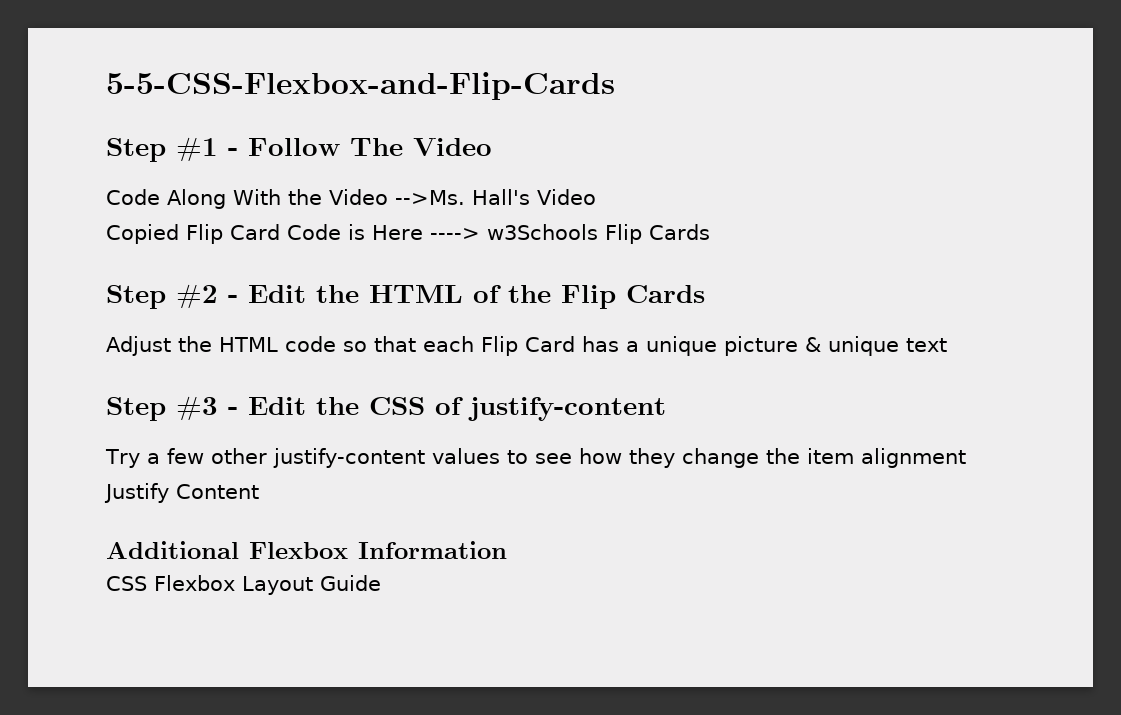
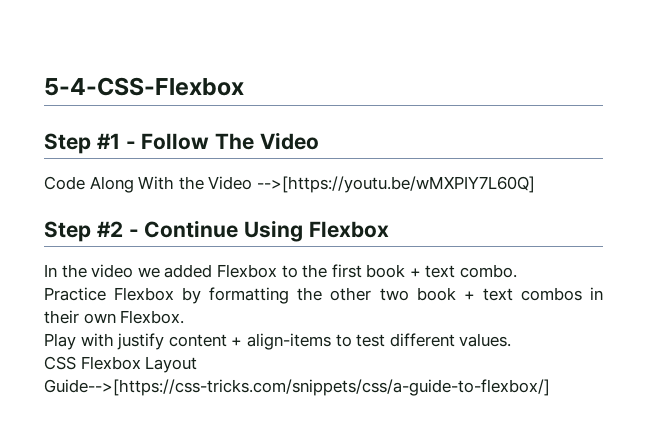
- 5-5-CSS-Flexbox-and-Flip-Cards
+ 5-4-CSS-Flexbox
- Code Along With the Video -->Ms. Hall's Video
- Copied Flip Card Code is Here ----> w3Schools Flip Cards
- Step #2 - Edit the HTML of the Flip Cards
- Adjust the HTML code so that each Flip Card has a unique picture & unique text
- Step #3 - Edit the CSS of justify-content
- Try a few other justify-content values to see how they change the item alignment Justify Content
- Additional Flexbox Information
+ Code Along With the Video -->[https://youtu.be/wMXPIY7L60Q]
+ Step #2 - Continue Using Flexbox
+ In the video we added Flexbox to the first book + text combo.
+ Practice Flexbox by formatting the other two book + text combos in their own Flexbox.
+ Play with justify content + align-items to test different values.
- CSS Flexbox Layout Guide
+ CSS Flexbox Layout Guide-->[https://css-tricks.com/snippets/css/a-guide-to-flexbox/]

